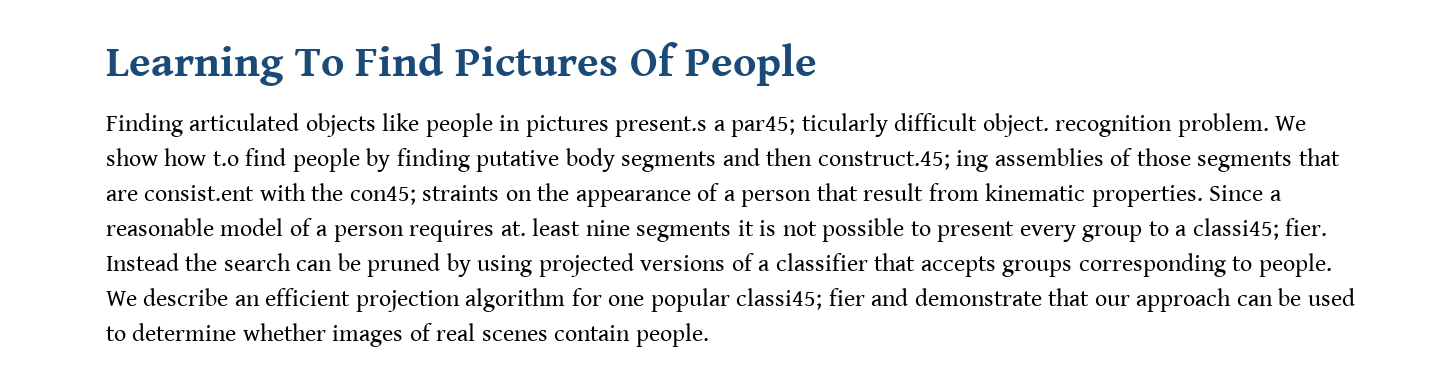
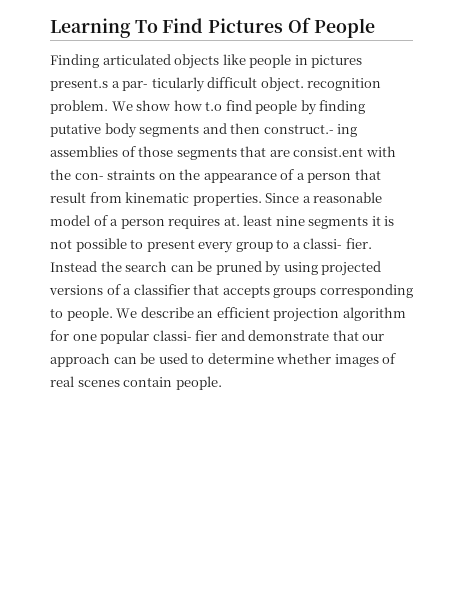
- Finding articulated objects like people in pictures present.s a par45; ticularly difficult object. recognition problem.
+ Finding articulated objects like people in pictures present.s a par- ticularly difficult object. recognition problem.
- We show how t.o find people by finding putative body segments and then construct.45; ing assemblies of those segments that are consist.ent with the con45; straints on the appearance of a person that result from kinematic properties.
+ We show how t.o find people by finding putative body segments and then construct.- ing assemblies of those segments that are consist.ent with the con- straints on the appearance of a person that result from kinematic properties.
- Since a reasonable model of a person requires at. least nine segments it is not possible to present every group to a classi45; fier.
+ Since a reasonable model of a person requires at. least nine segments it is not possible to present every group to a classi- fier.
- We describe an efficient projection algorithm for one popular classi45; fier and demonstrate that our approach can be used to determine whether images of real scenes contain people.
+ We describe an efficient projection algorithm for one popular classi- fier and demonstrate that our approach can be used to determine whether images of real scenes contain people.

